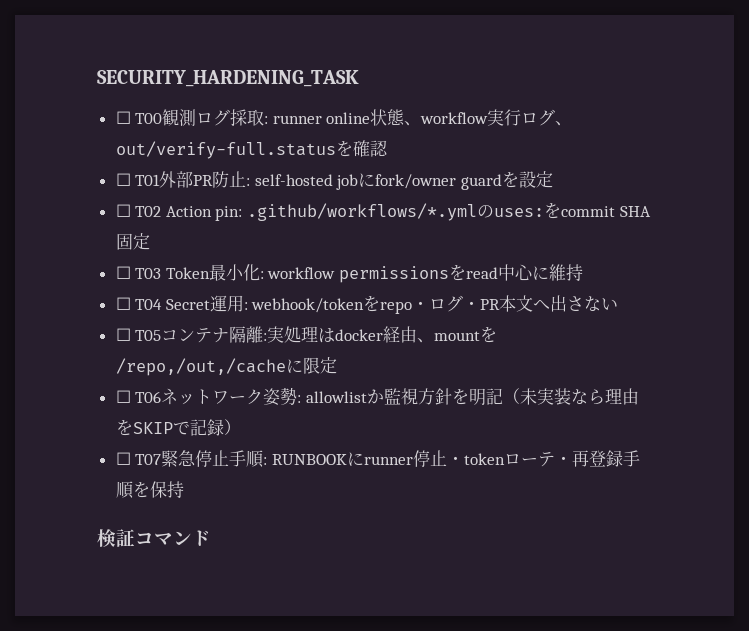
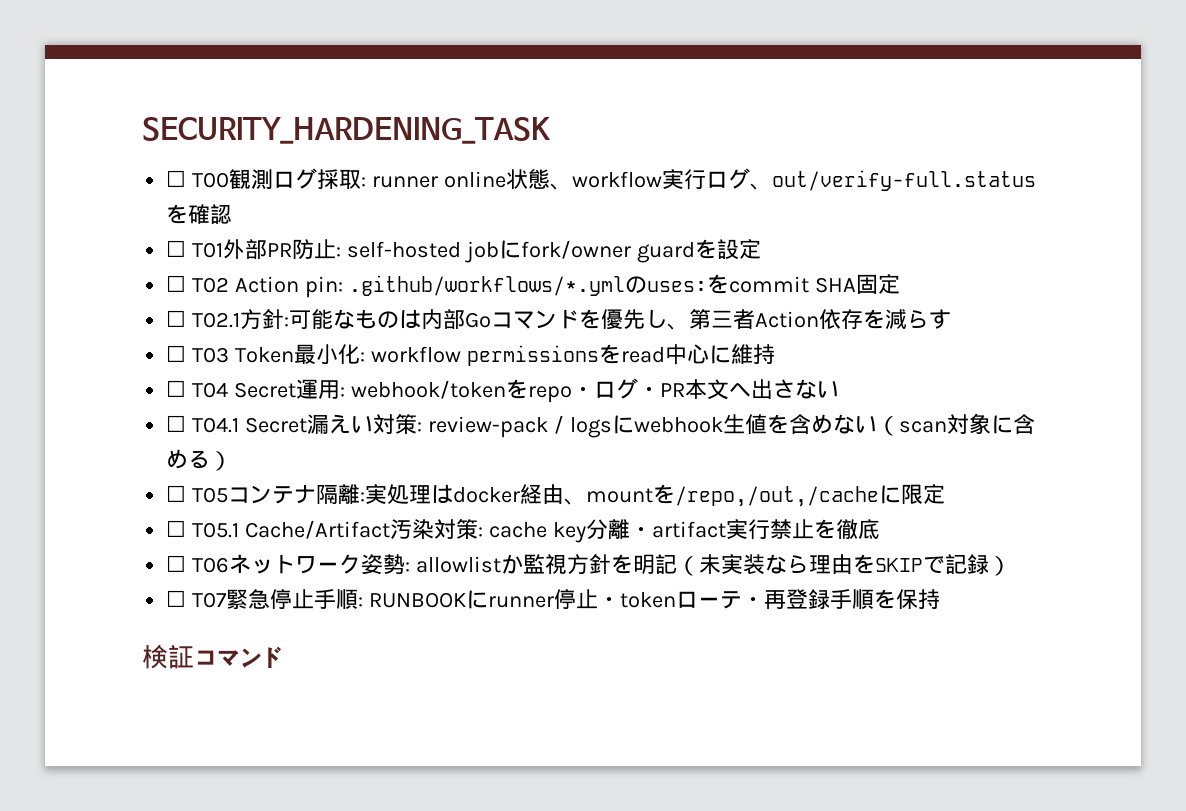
+ ☐ T02.1方針:可能なものは内部Goコマンドを優先し、第三者Action依存を減らす
+ ☐ T04.1 Secret漏えい対策: review-pack / logsにwebhook生値を含めない（scan対象に含める）
+ ☐ T05.1 Cache/Artifact汚染対策: cache key分離・artifact実行禁止を徹底

